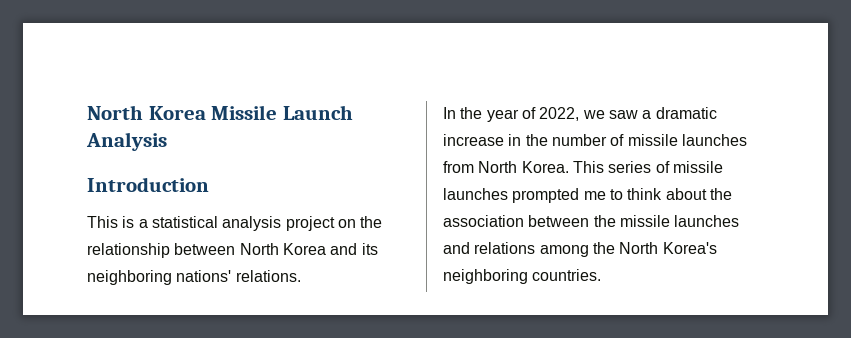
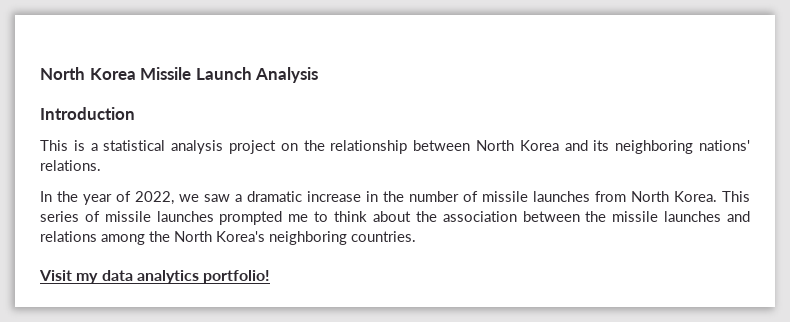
+ Visit my data analytics portfolio!

